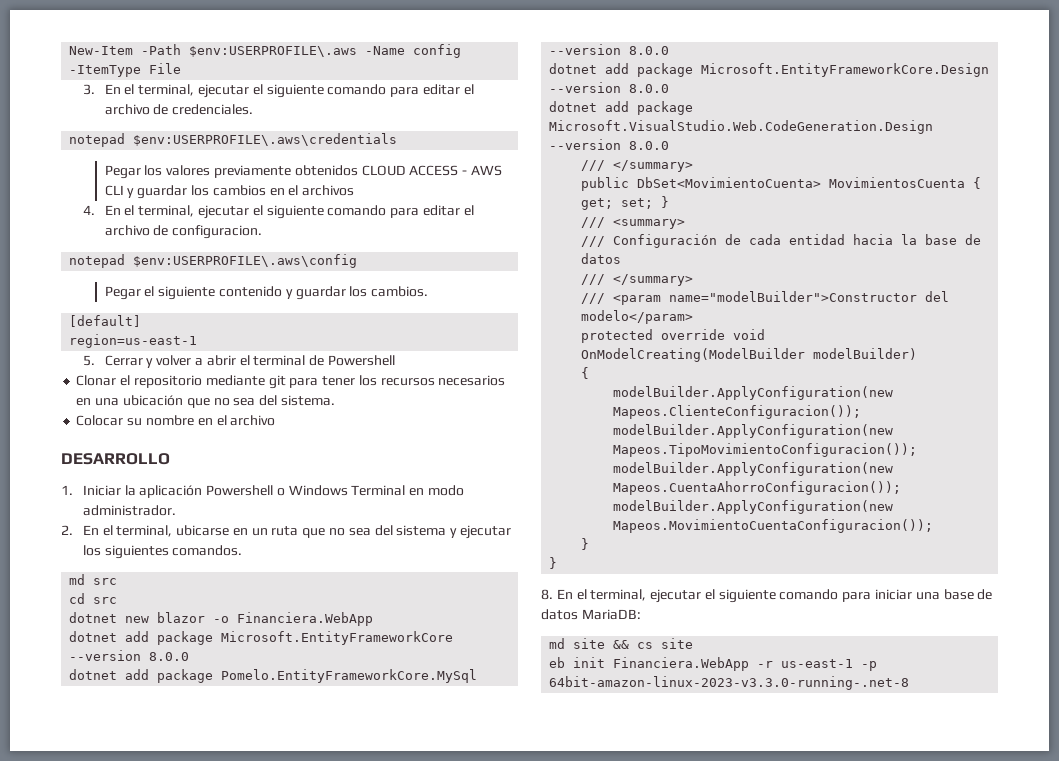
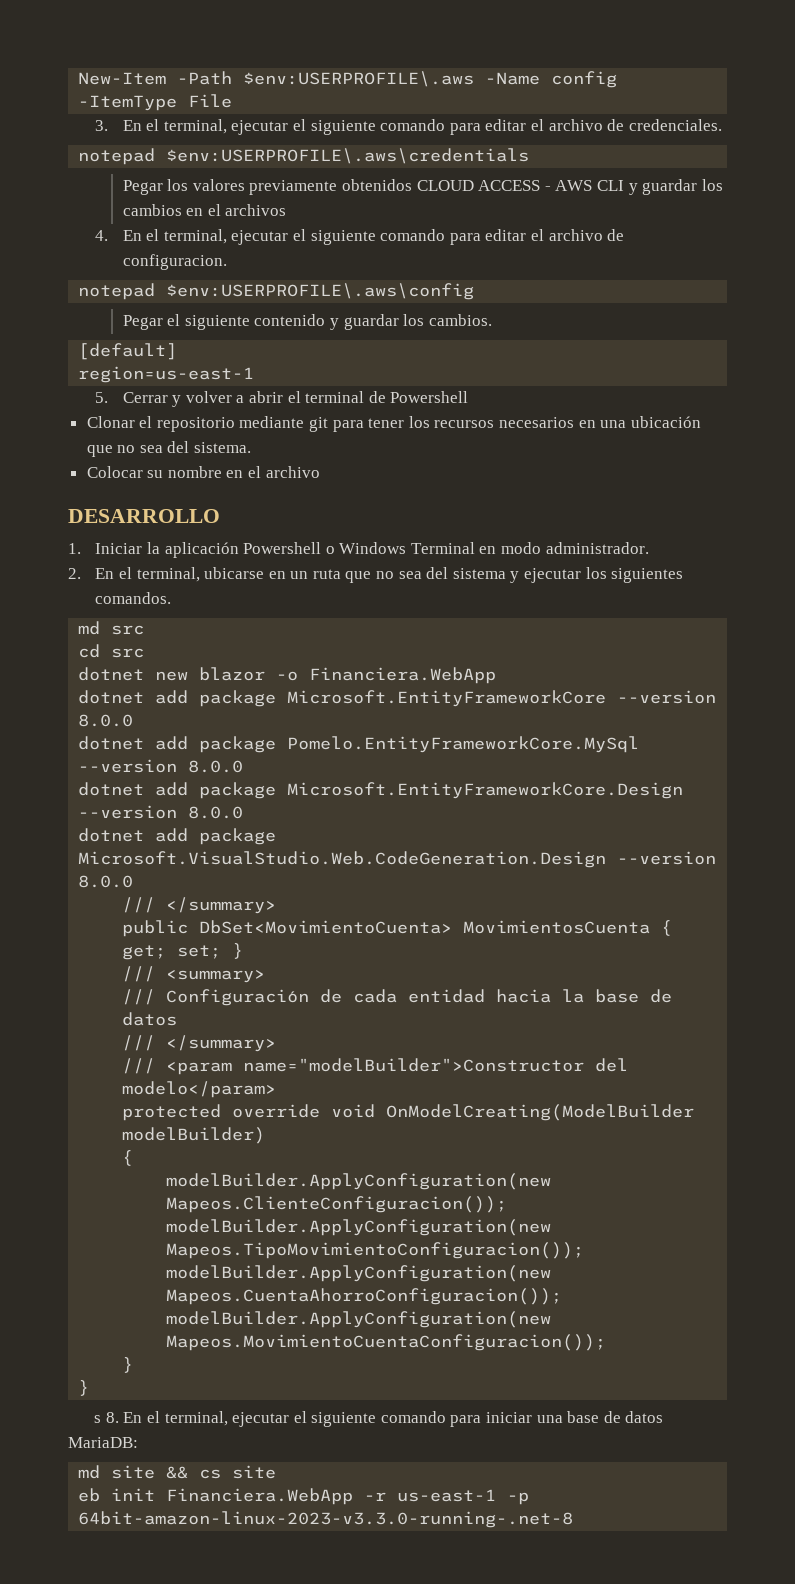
- 8. En el terminal, ejecutar el siguiente comando para iniciar una base de datos MariaDB:
+ s 8. En el terminal, ejecutar el siguiente comando para iniciar una base de datos MariaDB:

